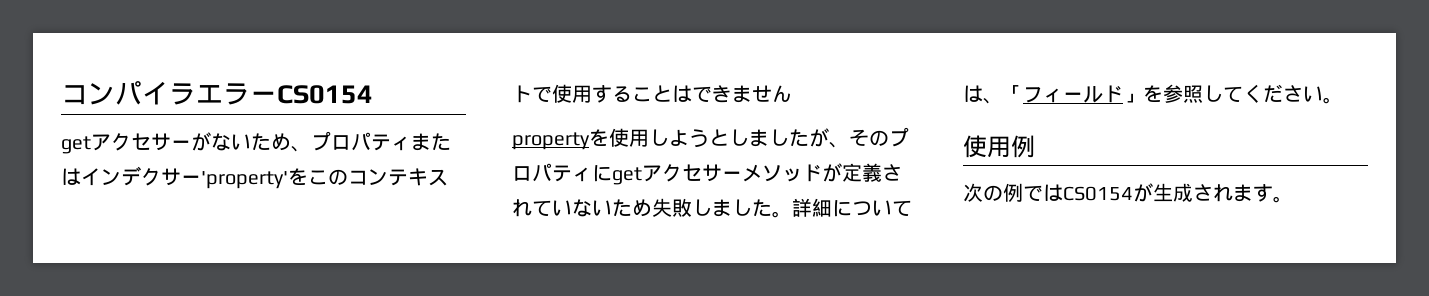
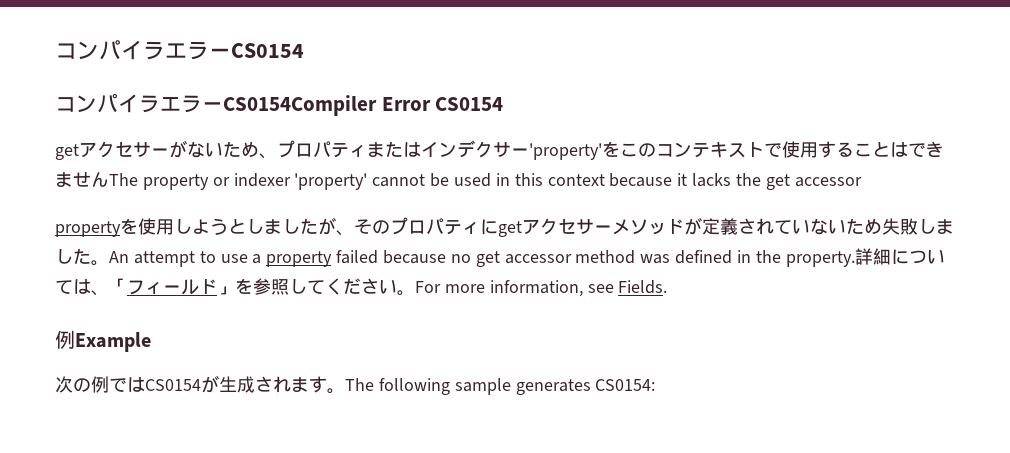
+ コンパイラエラーCS0154Compiler Error CS0154
- getアクセサーがないため、プロパティまたはインデクサー'property'をこのコンテキストで使用することはできません
+ getアクセサーがないため、プロパティまたはインデクサー'property'をこのコンテキストで使用することはできませんThe property or indexer 'property' cannot be used in this context because it lacks the get accessor
+ An attempt to use a property failed because no get accessor method was defined in the property.
- 詳細については、「フィールド」を参照してください。
- 使用例
+ 詳細については、「フィールド」を参照してください。For more information, see Fields.
+ 例Example
+ The following sample generates CS0154:

